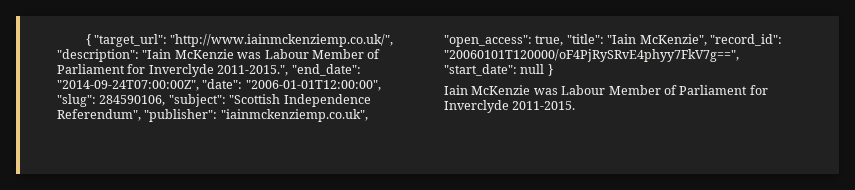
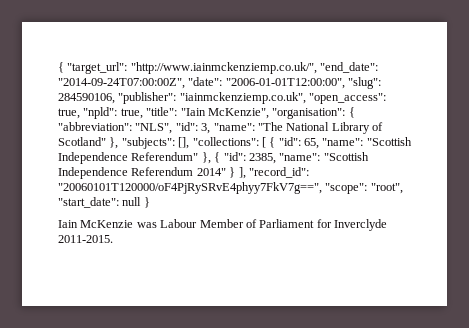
- { "target_url": "http://www.iainmckenziemp.co.uk/", "description": "Iain McKenzie was Labour Member of Parliament for Inverclyde 2011-2015.", "end_date": "2014-09-24T07:00:00Z", "date": "2006-01-01T12:00:00", "slug": 284590106, "subject": "Scottish Independence Referendum", "publisher": "iainmckenziemp.co.uk", "open_access": true, "title": "Iain McKenzie", "record_id": "20060101T120000/oF4PjRySRvE4phyy7FkV7g==", "start_date": null }
+ { "target_url": "http://www.iainmckenziemp.co.uk/", "end_date": "2014-09-24T07:00:00Z", "date": "2006-01-01T12:00:00", "slug": 284590106, "publisher": "iainmckenziemp.co.uk", "open_access": true, "npld": true, "title": "Iain McKenzie", "organisation": { "abbreviation": "NLS", "id": 3, "name": "The National Library of Scotland" }, "subjects": [], "collections": [ { "id": 65, "name": "Scottish Independence Referendum" }, { "id": 2385, "name": "Scottish Independence Referendum 2014" } ], "record_id": "20060101T120000/oF4PjRySRvE4phyy7FkV7g==", "scope": "root", "start_date": null }

